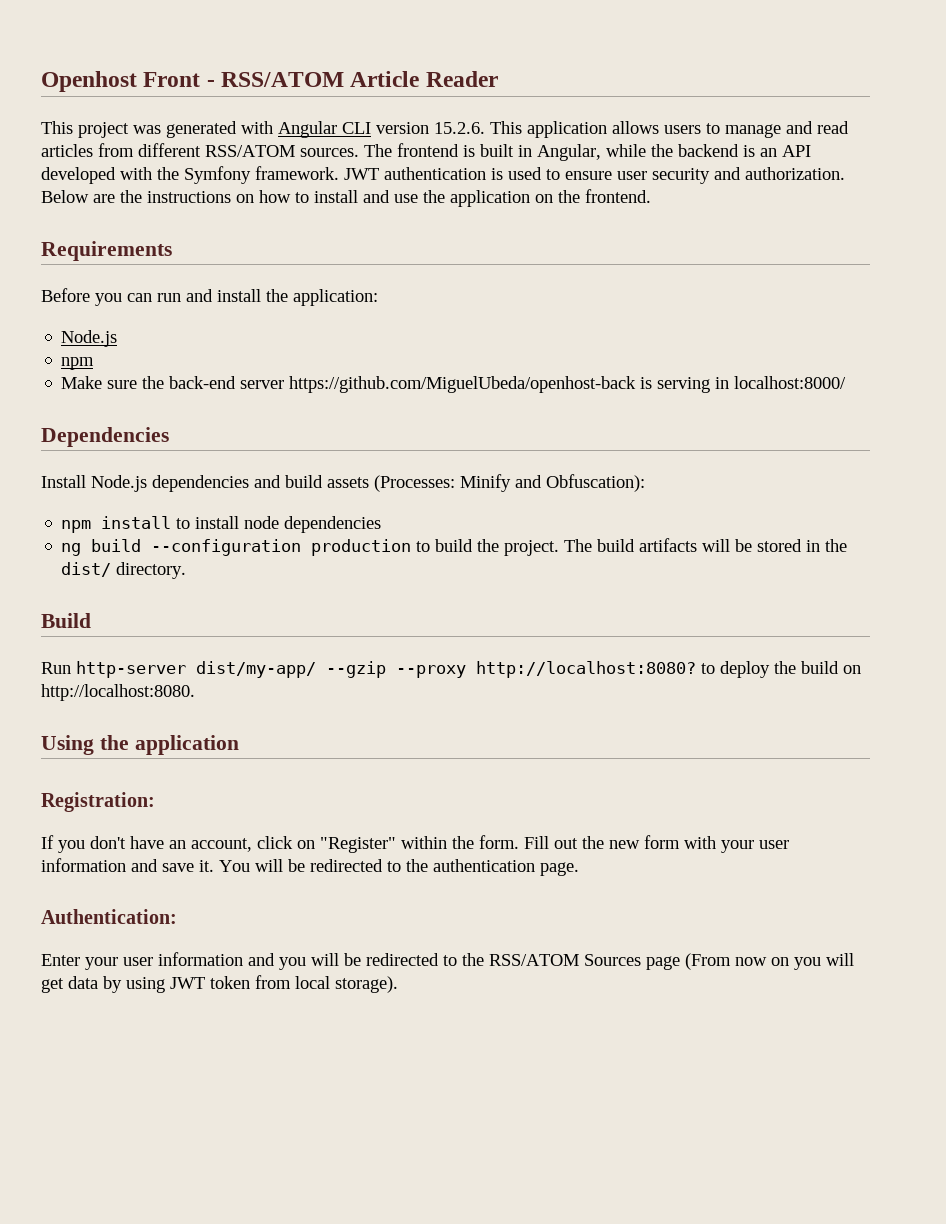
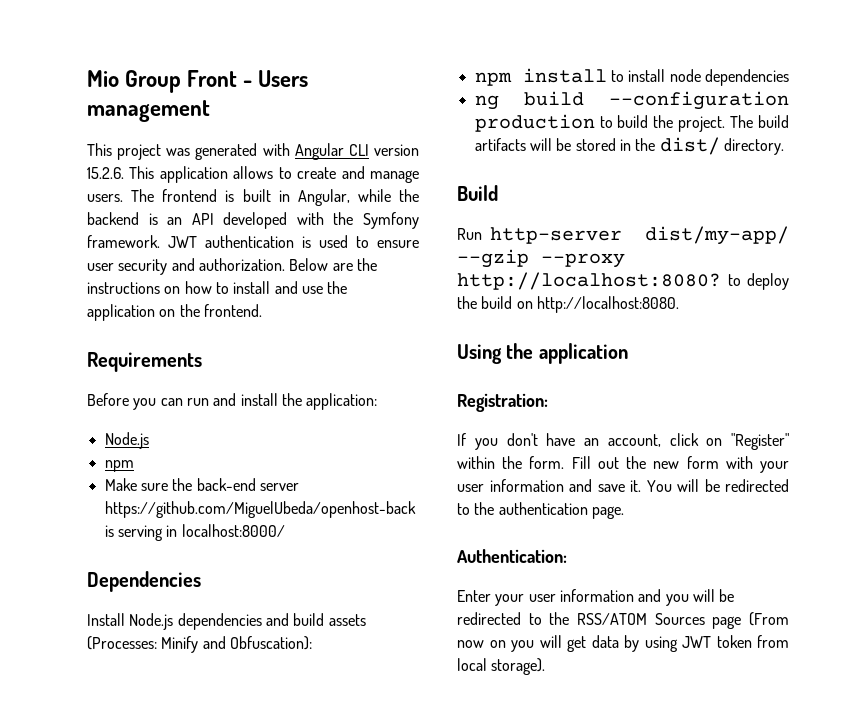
- Openhost Front - RSS/ATOM Article Reader
+ Mio Group Front - Users management
- This project was generated with Angular CLI version 15.2.6. This application allows users to manage and read articles from different RSS/ATOM sources.
+ This project was generated with Angular CLI version 15.2.6. This application allows to create and manage users.

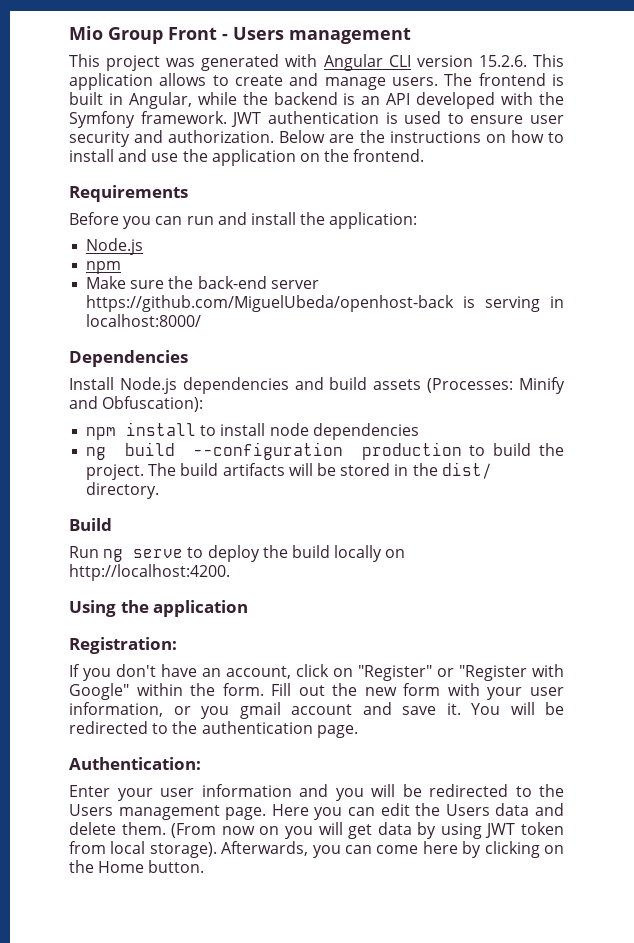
- Run http-server dist/my-app/ --gzip --proxy http://localhost:8080? to deploy the build on http://localhost:8080.
+ Run ng serve to deploy the build locally on http://localhost:4200.
- If you don't have an account, click on "Register" within the form.
+ If you don't have an account, click on "Register" or "Register with Google" within the form.
- Fill out the new form with your user information and save it.
+ Fill out the new form with your user information, or you gmail account and save it.
- Enter your user information and you will be redirected to the RSS/ATOM Sources page (From now on you will get data by using JWT token from local storage).
+ Enter your user information and you will be redirected to the Users management page. Here you can edit the Users data and delete them. (From now on you will get data by using JWT token from local storage).
+ Afterwards, you can come here by clicking on the Home button.

